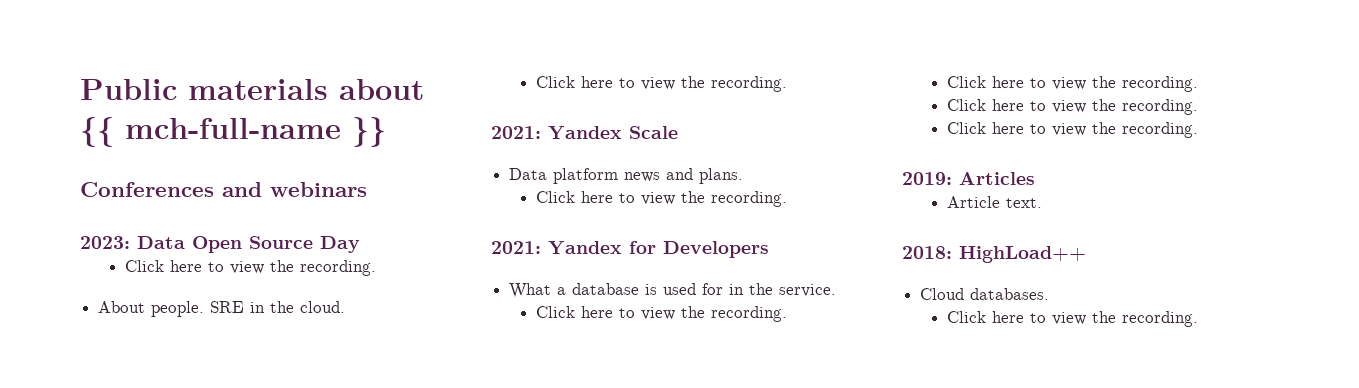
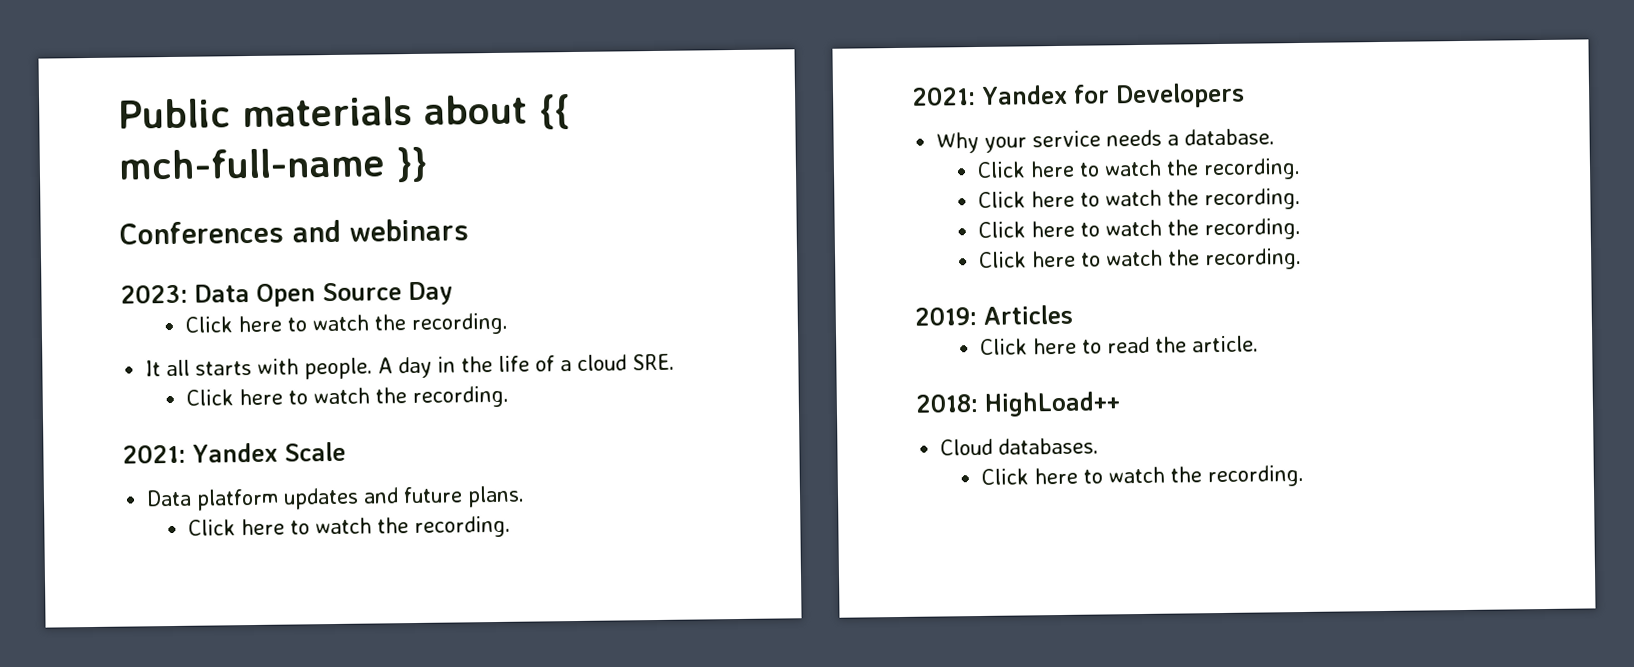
  2023: Data Open Source Day
- Click here to view the recording.
- About people. SRE in the cloud.
- Click here to view the recording.
+ Click here to watch the recording.
+ It all starts with people. A day in the life of a cloud SRE.
+ Click here to watch the recording.
- Data platform news and plans.
- Click here to view the recording.
+ Data platform updates and future plans.
+ Click here to watch the recording.
- What a database is used for in the service.
- Click here to view the recording.
- Click here to view the recording.
- Click here to view the recording.
- Click here to view the recording.
+ Why your service needs a database.
+ Click here to watch the recording.
+ Click here to watch the recording.
+ Click here to watch the recording.
+ Click here to watch the recording.
- Article text.
+ Click here to read the article.
  Cloud databases.
- Click here to view the recording.
+ Click here to watch the recording.

